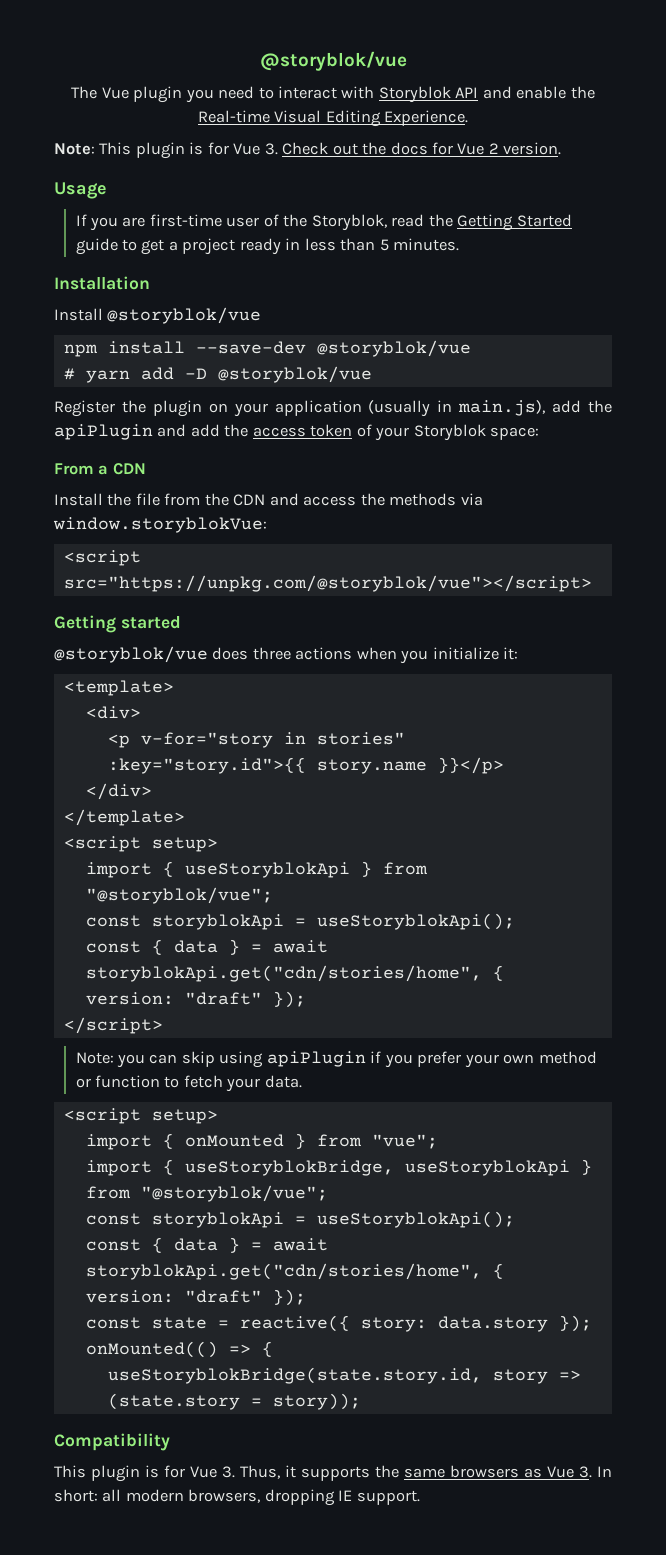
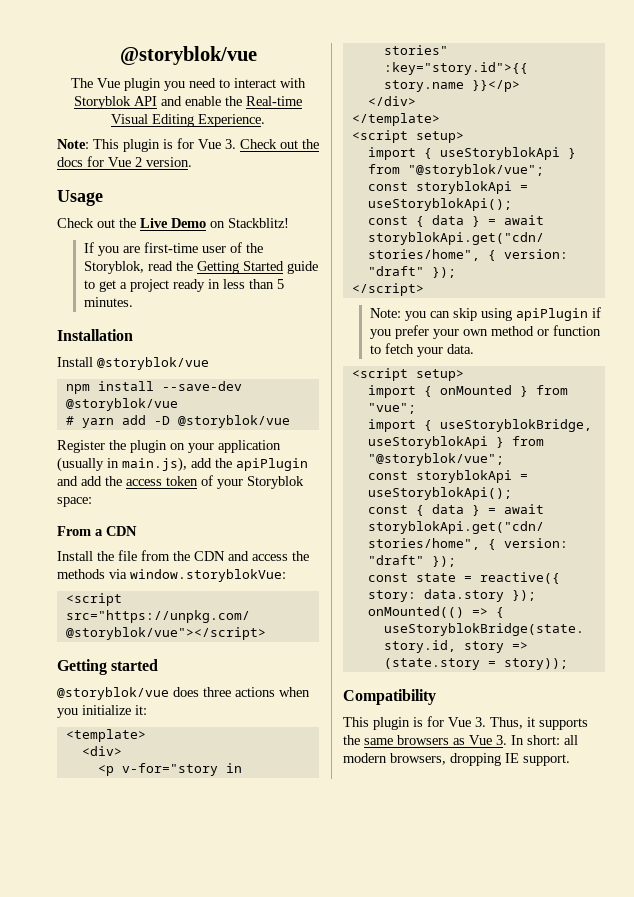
+ Check out the Live Demo on Stackblitz!

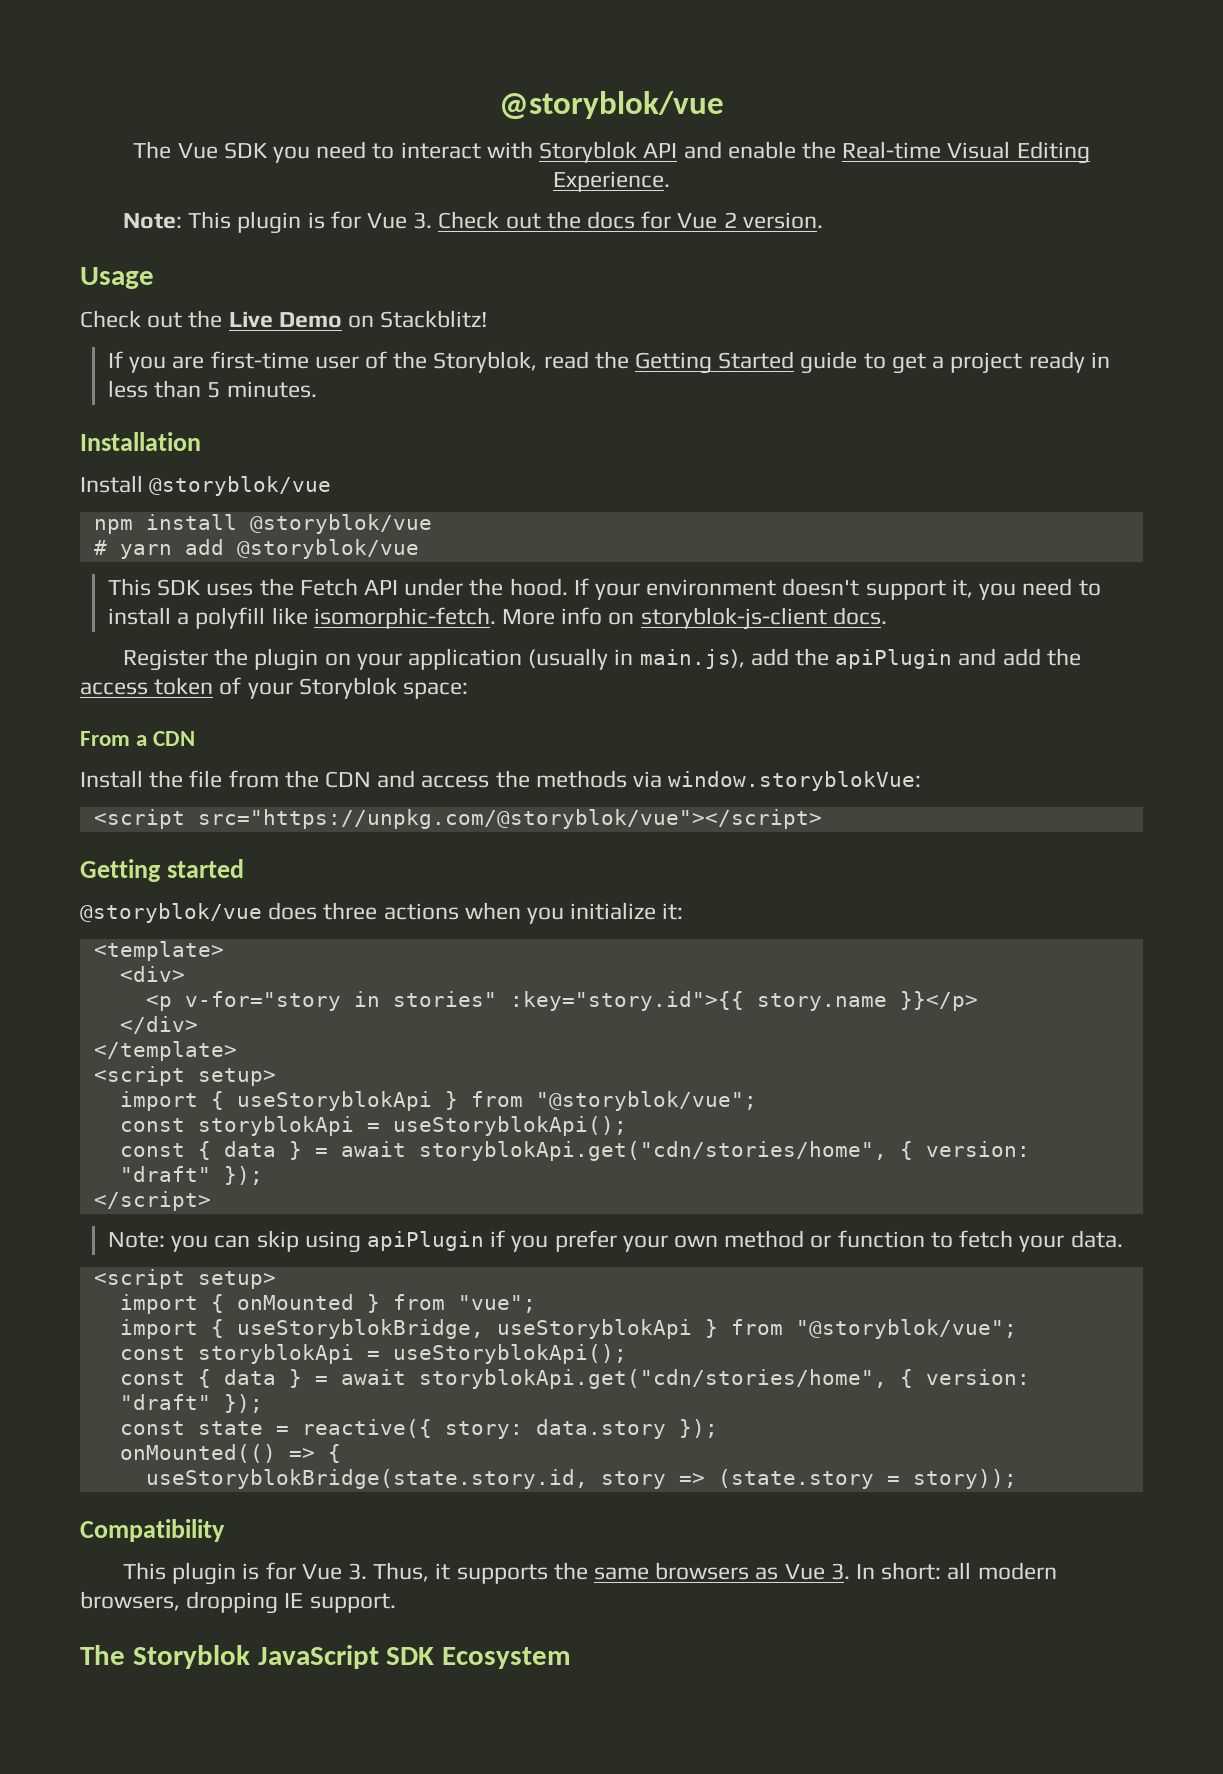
- The Vue plugin you need to interact with Storyblok API and enable the Real-time Visual Editing Experience.
+ The Vue SDK you need to interact with Storyblok API and enable the Real-time Visual Editing Experience.
- npm install --save-dev @storyblok/vue
+ npm install @storyblok/vue
- # yarn add -D @storyblok/vue
+ # yarn add @storyblok/vue
+ This SDK uses the Fetch API under the hood. If your environment doesn't support it, you need to install a polyfill like isomorphic-fetch. More info on storyblok-js-client docs.
+ The Storyblok JavaScript SDK Ecosystem

